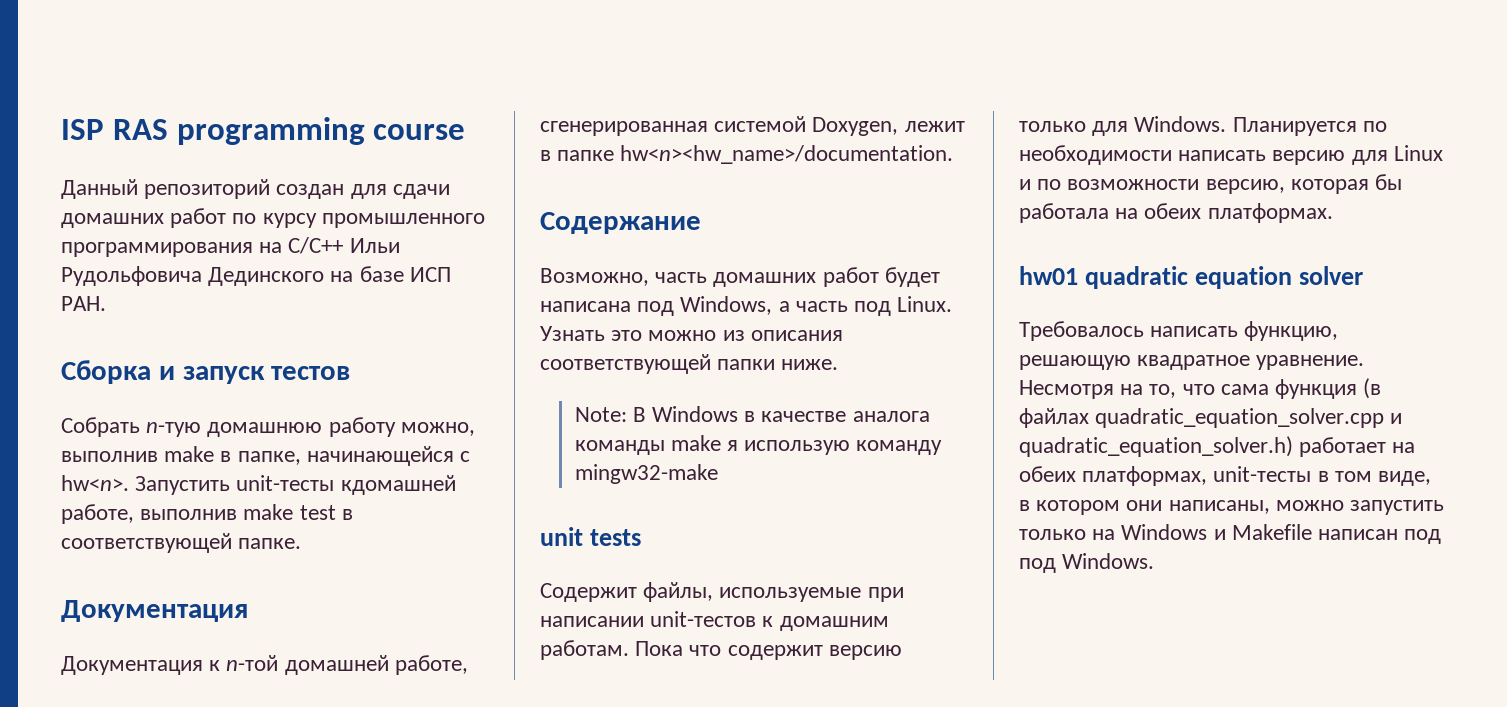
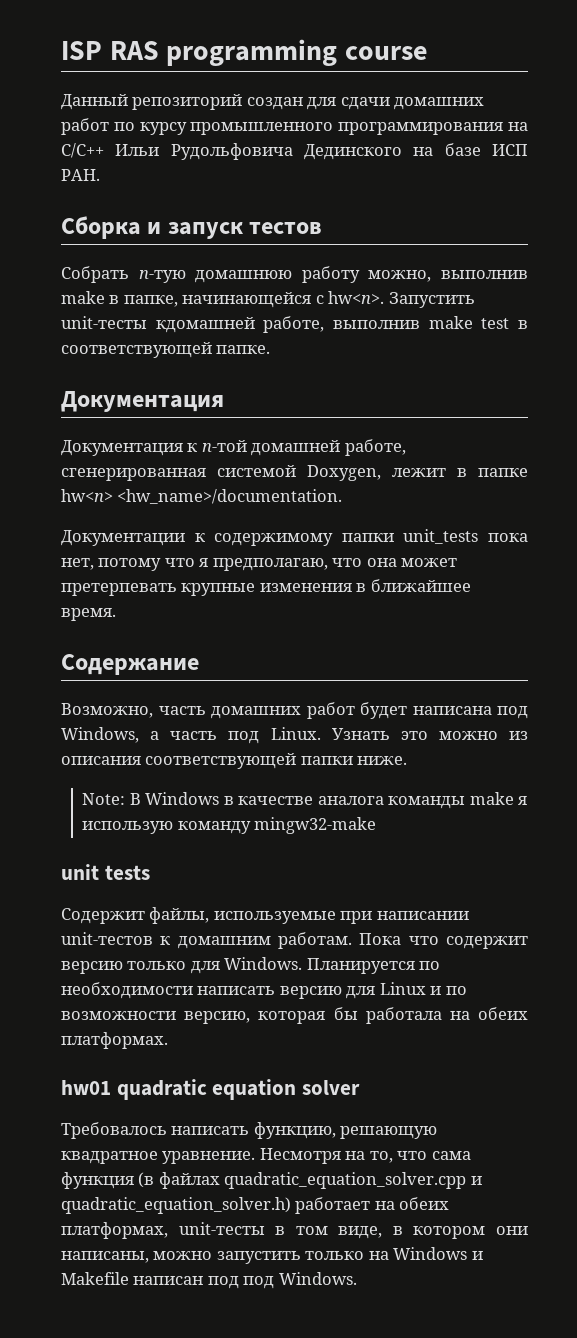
- Документация к n-той домашней работе, сгенерированная системой Doxygen, лежит в папке hw<n><hw_name>/documentation.
+ Документация к n-той домашней работе, сгенерированная системой Doxygen, лежит в папке hw<n> <hw_name>/documentation.
+ Документации к содержимому папки unit_tests пока нет, потому что я предполагаю, что она может претерпевать крупные изменения в ближайшее время.

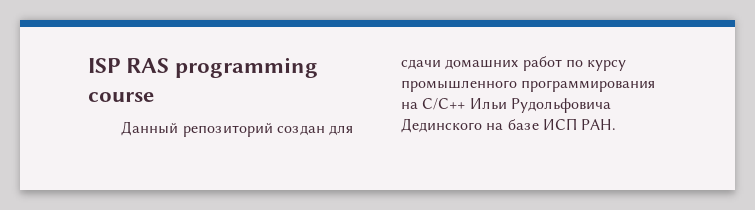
- Сборка и запуск тестов
- Собрать n-тую домашнюю работу можно, выполнив make в папке, начинающейся с hw<n>. Запустить unit-тесты кдомашней работе, выполнив make test в соответствующей папке.
- Документация
- Документация к n-той домашней работе, сгенерированная системой Doxygen, лежит в папке hw<n> <hw_name>/documentation.
- Документации к содержимому папки unit_tests пока нет, потому что я предполагаю, что она может претерпевать крупные изменения в ближайшее время.
- Содержание
- Возможно, часть домашних работ будет написана под Windows, а часть под Linux. Узнать это можно из описания соответствующей папки ниже.
- Note: В Windows в качестве аналога команды make я использую команду mingw32-make
- unit tests
- Содержит файлы, используемые при написании unit-тестов к домашним работам. Пока что содержит версию только для Windows. Планируется по необходимости написать версию для Linux и по возможности версию, которая бы работала на обеих платформах.
- hw01 quadratic equation solver
- Требовалось написать функцию, решающую квадратное уравнение. Несмотря на то, что сама функция (в файлах quadratic_equation_solver.cpp и quadratic_equation_solver.h) работает на обеих платформах, unit-тесты в том виде, в котором они написаны, можно запустить только на Windows и Makefile написан под под Windows.

